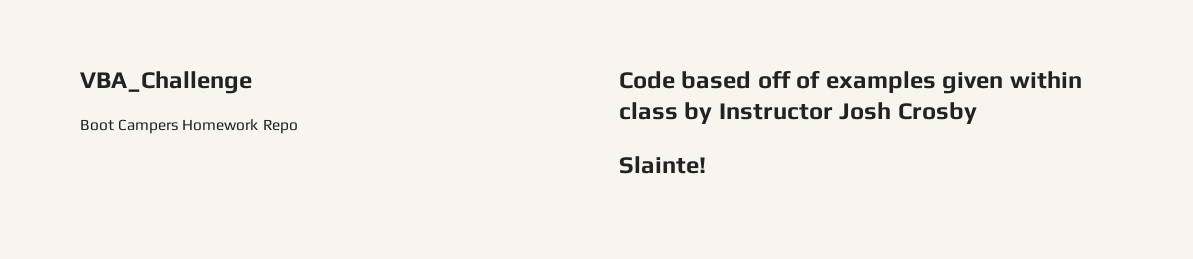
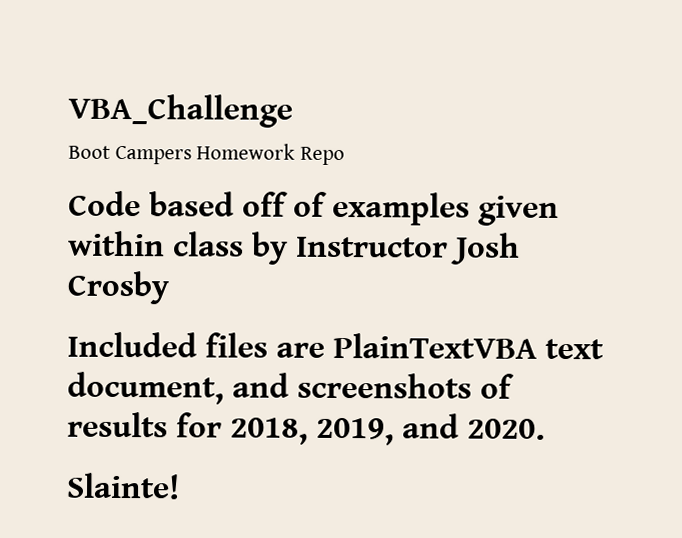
+ Included files are PlainTextVBA text document, and screenshots of results for 2018, 2019, and 2020.

